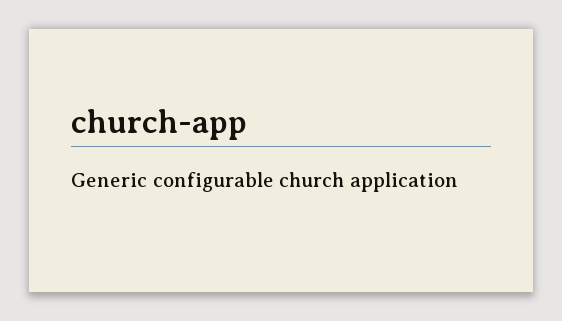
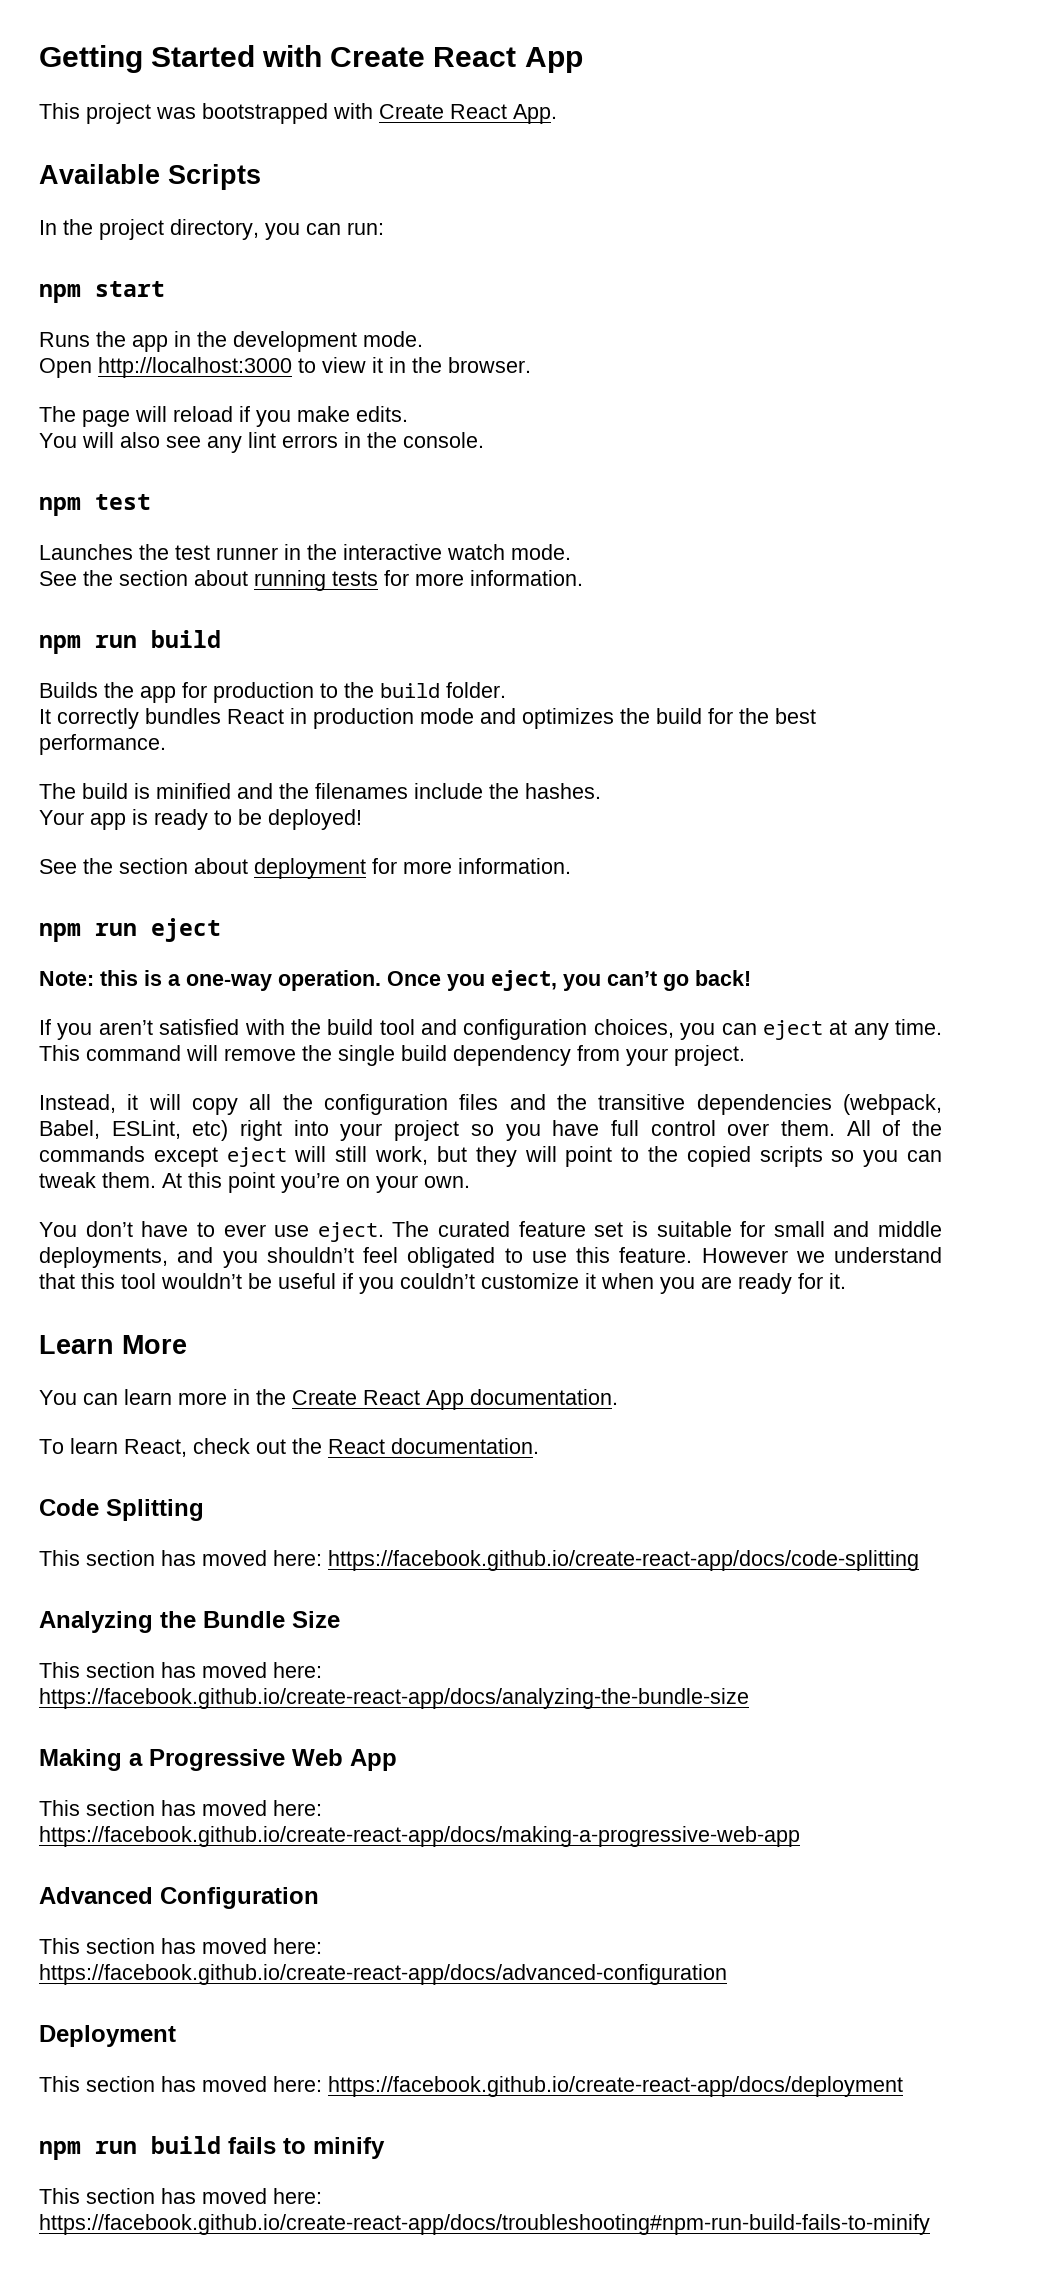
- church-app
- Generic configurable church application
+ Getting Started with Create React App
+ This project was bootstrapped with Create React App.
+ Available Scripts
+ In the project directory, you can run:
+ npm start
+ Runs the app in the development mode.
+ Open http://localhost:3000 to view it in the browser.
+ The page will reload if you make edits.
+ You will also see any lint errors in the console.
+ npm test
+ Launches the test runner in the interactive watch mode.
+ See the section about running tests for more information.
+ npm run build
+ Builds the app for production to the build folder.
+ It correctly bundles React in production mode and optimizes the build for the best performance.
+ The build is minified and the filenames include the hashes.
+ Your app is ready to be deployed!
+ See the section about deployment for more information.
+ npm run eject
+ Note: this is a one-way operation. Once you eject, you can’t go back!
+ If you aren’t satisfied with the build tool and configuration choices, you can eject at any time. This command will remove the single build dependency from your project.
+ Instead, it will copy all the configuration files and the transitive dependencies (webpack, Babel, ESLint, etc) right into your project so you have full control over them. All of the commands except eject will still work, but they will point to the copied scripts so you can tweak them. At this point you’re on your own.
+ You don’t have to ever use eject. The curated feature set is suitable for small and middle deployments, and you shouldn’t feel obligated to use this feature. However we understand that this tool wouldn’t be useful if you couldn’t customize it when you are ready for it.
+ Learn More
+ You can learn more in the Create React App documentation.
+ To learn React, check out the React documentation.
+ Code Splitting
+ This section has moved here: https://facebook.github.io/create-react-app/docs/code-splitting
+ Analyzing the Bundle Size
+ This section has moved here: https://facebook.github.io/create-react-app/docs/analyzing-the-bundle-size
+ Making a Progressive Web App
+ This section has moved here: https://facebook.github.io/create-react-app/docs/making-a-progressive-web-app
+ Advanced Configuration
+ This section has moved here: https://facebook.github.io/create-react-app/docs/advanced-configuration
+ Deployment
+ This section has moved here: https://facebook.github.io/create-react-app/docs/deployment
+ npm run build fails to minify
+ This section has moved here: https://facebook.github.io/create-react-app/docs/troubleshooting#npm-run-build-fails-to-minify

